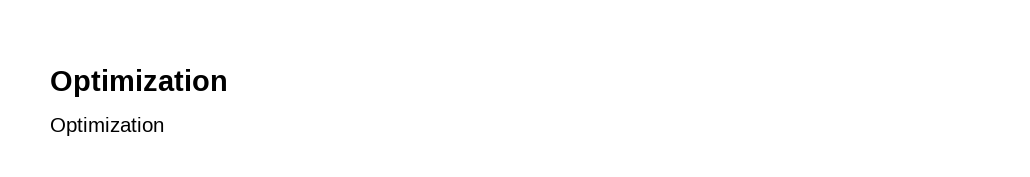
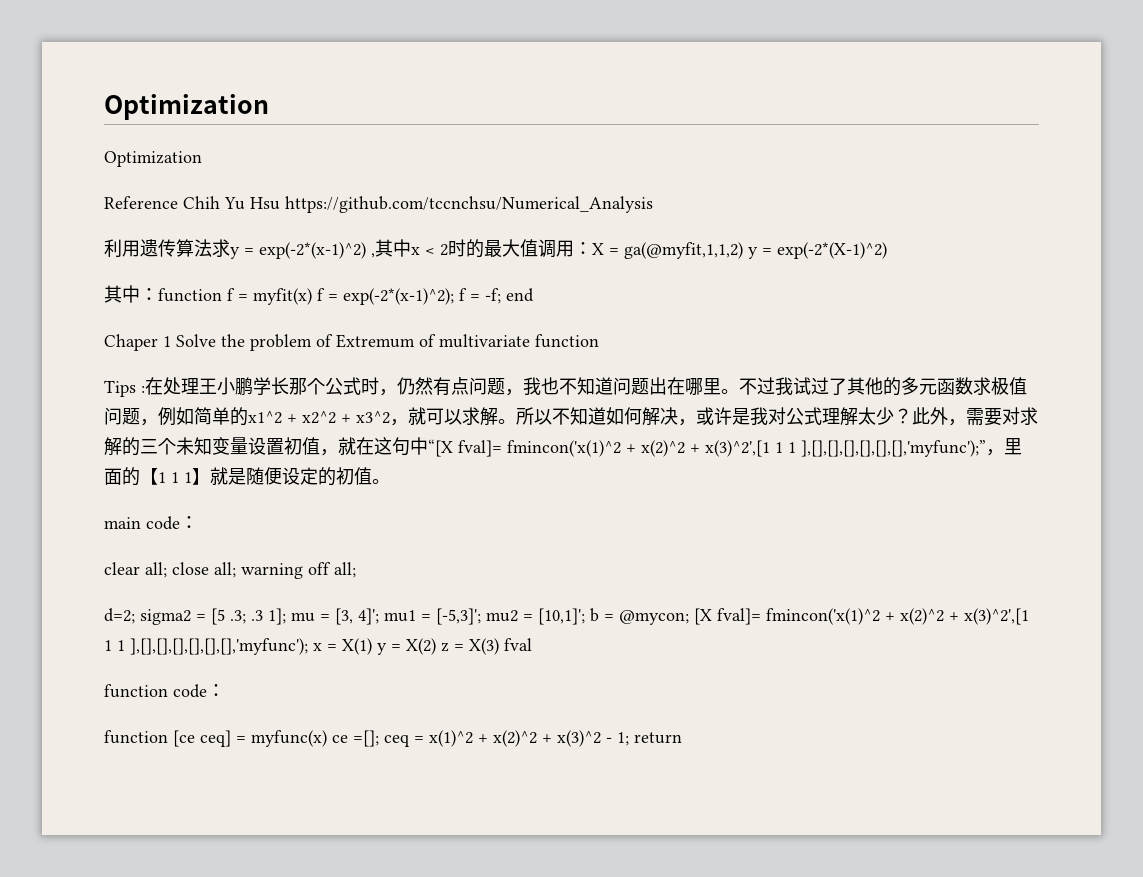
+ Reference Chih Yu Hsu https://github.com/tccnchsu/Numerical_Analysis
+ 利用遗传算法求y = exp(-2*(x-1)^2) ,其中x < 2时的最大值调用：X = ga(@myfit,1,1,2) y = exp(-2*(X-1)^2)
+ 其中：function f = myfit(x) f = exp(-2*(x-1)^2); f = -f; end
+ Chaper 1 Solve the problem of Extremum of multivariate function
+ Tips :在处理王小鹏学长那个公式时，仍然有点问题，我也不知道问题出在哪里。不过我试过了其他的多元函数求极值问题，例如简单的x1^2 + x2^2 + x3^2，就可以求解。所以不知道如何解决，或许是我对公式理解太少？此外，需要对求解的三个未知变量设置初值，就在这句中“[X fval]= fmincon('x(1)^2 + x(2)^2 + x(3)^2',[1 1 1 ],[],[],[],[],[],[],'myfunc');”，里面的【1 1 1】就是随便设定的初值。
+ main code：
+ clear all; close all; warning off all;
+ d=2; sigma2 = [5 .3; .3 1]; mu = [3, 4]'; mu1 = [-5,3]'; mu2 = [10,1]'; b = @mycon; [X fval]= fmincon('x(1)^2 + x(2)^2 + x(3)^2',[1 1 1 ],[],[],[],[],[],[],'myfunc'); x = X(1) y = X(2) z = X(3) fval
+ function code：
+ function [ce ceq] = myfunc(x) ce =[]; ceq = x(1)^2 + x(2)^2 + x(3)^2 - 1; return

